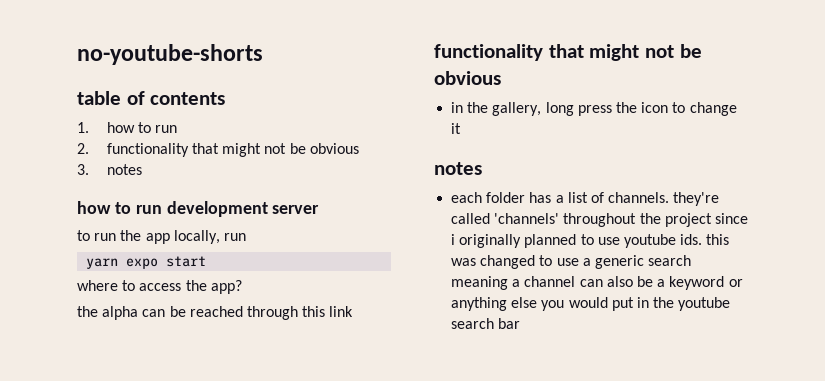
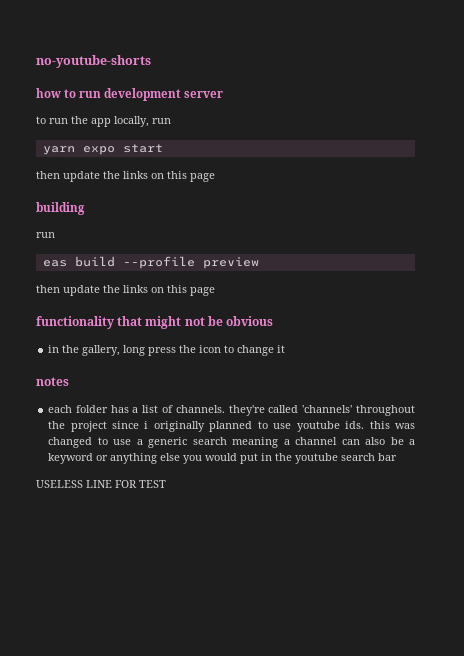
- table of contents
- 1. how to run
- 2. functionality that might not be obvious
- 3. notes
  yarn expo start
- where to access the app?
- the alpha can be reached through this link
+ then update the links on this page
+ building
+ run
+ eas build --profile preview
+ then update the links on this page
+ USELESS LINE FOR TEST

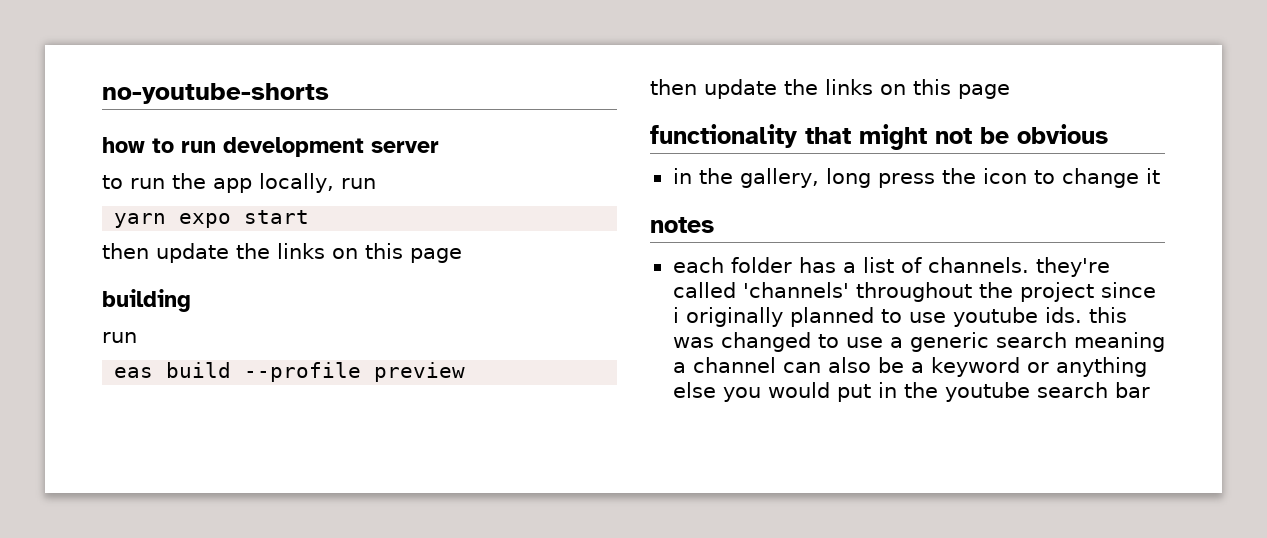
- USELESS LINE FOR TEST

